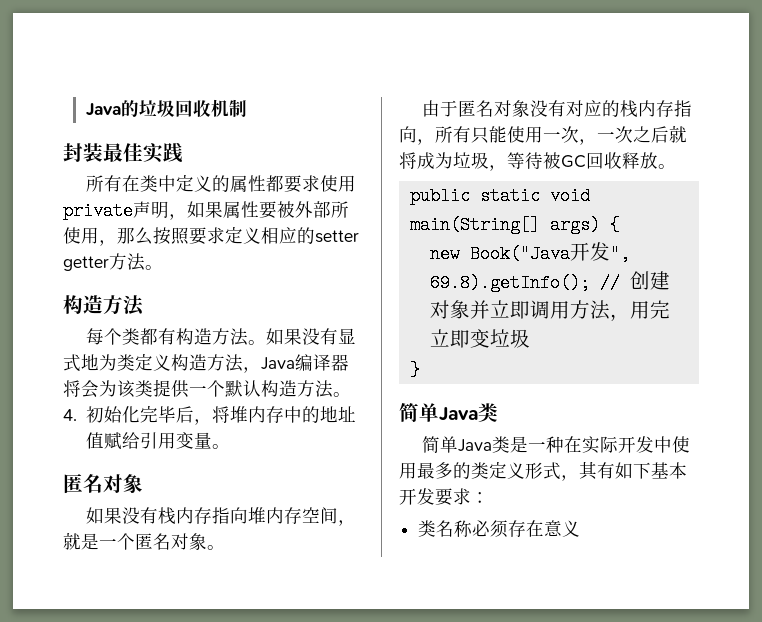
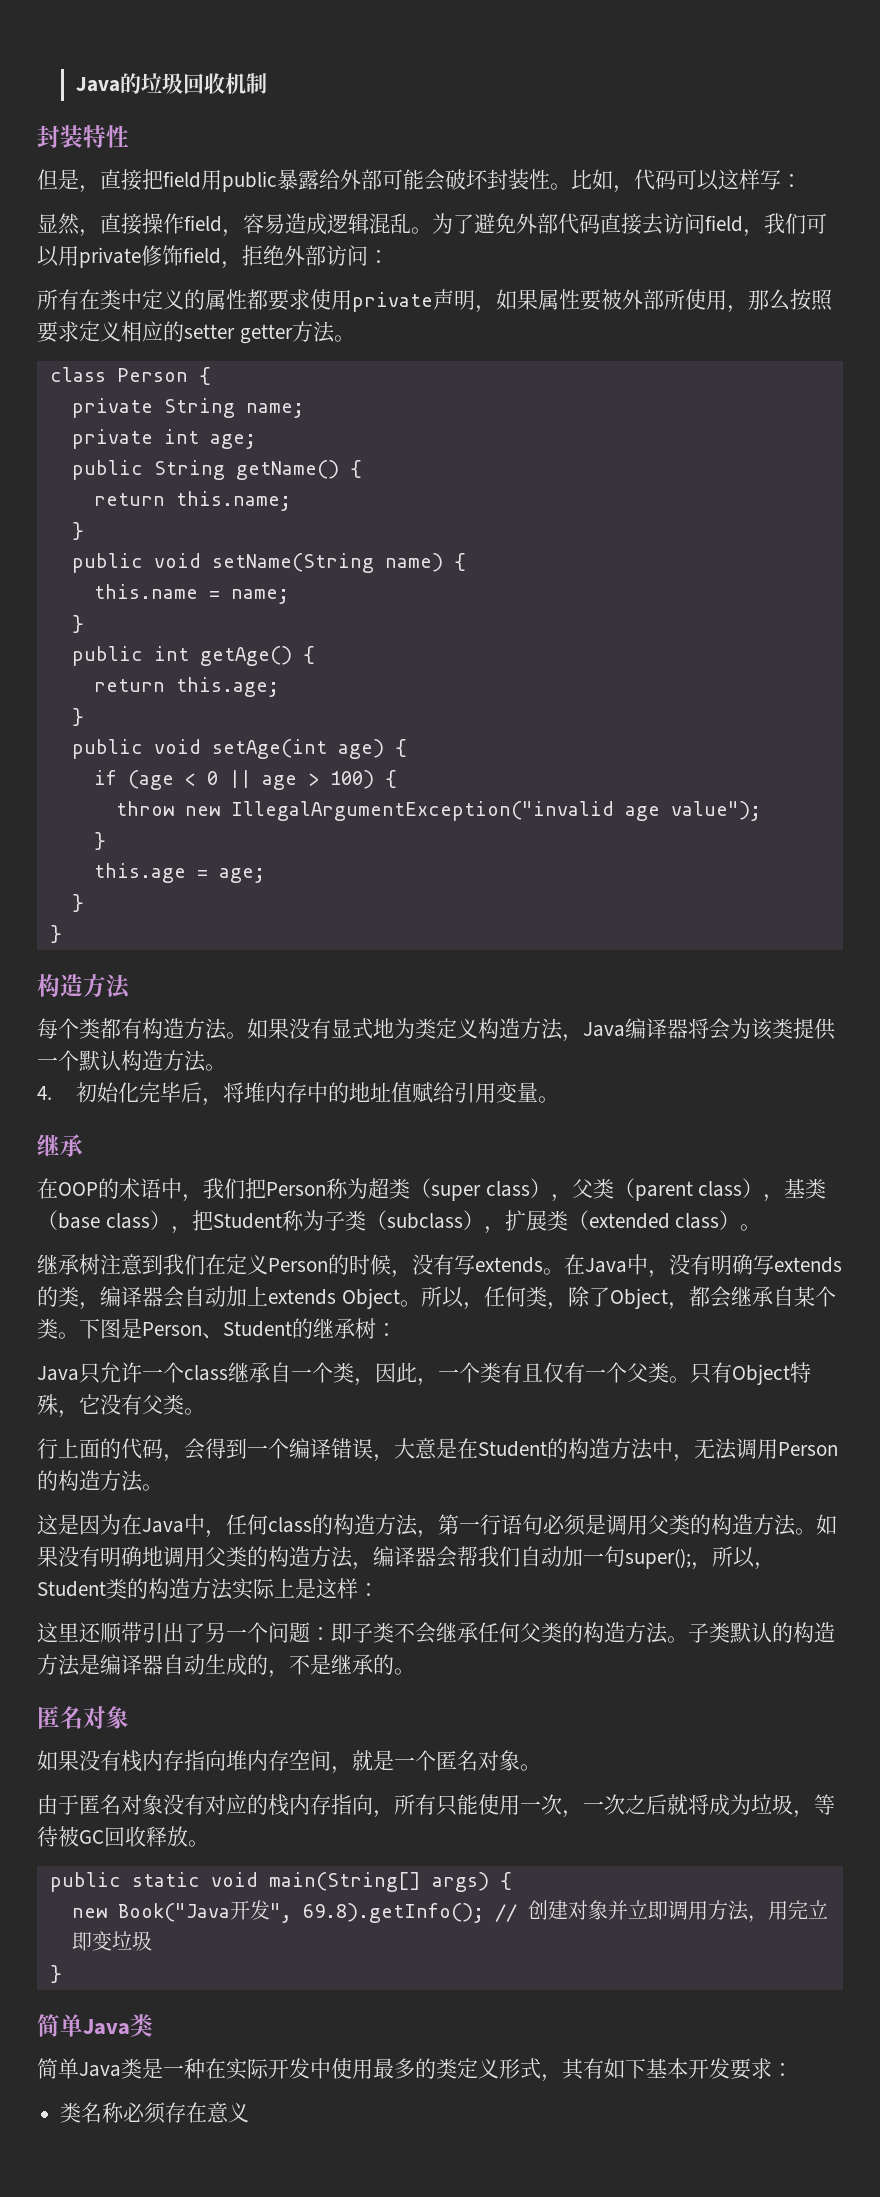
- 封装最佳实践
+ 封装特性
+ 但是，直接把field用public暴露给外部可能会破坏封装性。比如，代码可以这样写：
+ 显然，直接操作field，容易造成逻辑混乱。为了避免外部代码直接去访问field，我们可以用private修饰field，拒绝外部访问：
+ class Person {
+ private String name;
+ private int age;
+ public String getName() {
+ return this.name;
+ }
+ public void setName(String name) {
+ this.name = name;
+ }
+ public int getAge() {
+ return this.age;
+ }
+ public void setAge(int age) {
+ if (age < 0 || age > 100) {
+ throw new IllegalArgumentException("invalid age value");
+ }
+ this.age = age;
+ }
+ }
  4.初始化完毕后，将堆内存中的地址值赋给引用变量。
+ 继承
+ 在OOP的术语中，我们把Person称为超类（super class），父类（parent class），基类（base class），把Student称为子类（subclass），扩展类（extended class）。
+ 继承树注意到我们在定义Person的时候，没有写extends。在Java中，没有明确写extends的类，编译器会自动加上extends Object。所以，任何类，除了Object，都会继承自某个类。下图是Person、Student的继承树：
+ Java只允许一个class继承自一个类，因此，一个类有且仅有一个父类。只有Object特殊，它没有父类。
+ 行上面的代码，会得到一个编译错误，大意是在Student的构造方法中，无法调用Person的构造方法。
+ 这是因为在Java中，任何class的构造方法，第一行语句必须是调用父类的构造方法。如果没有明确地调用父类的构造方法，编译器会帮我们自动加一句super();，所以，Student类的构造方法实际上是这样：
+ 这里还顺带引出了另一个问题：即子类不会继承任何父类的构造方法。子类默认的构造方法是编译器自动生成的，不是继承的。

